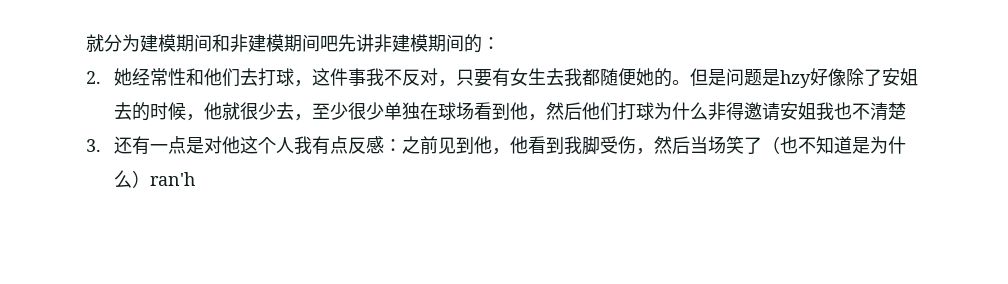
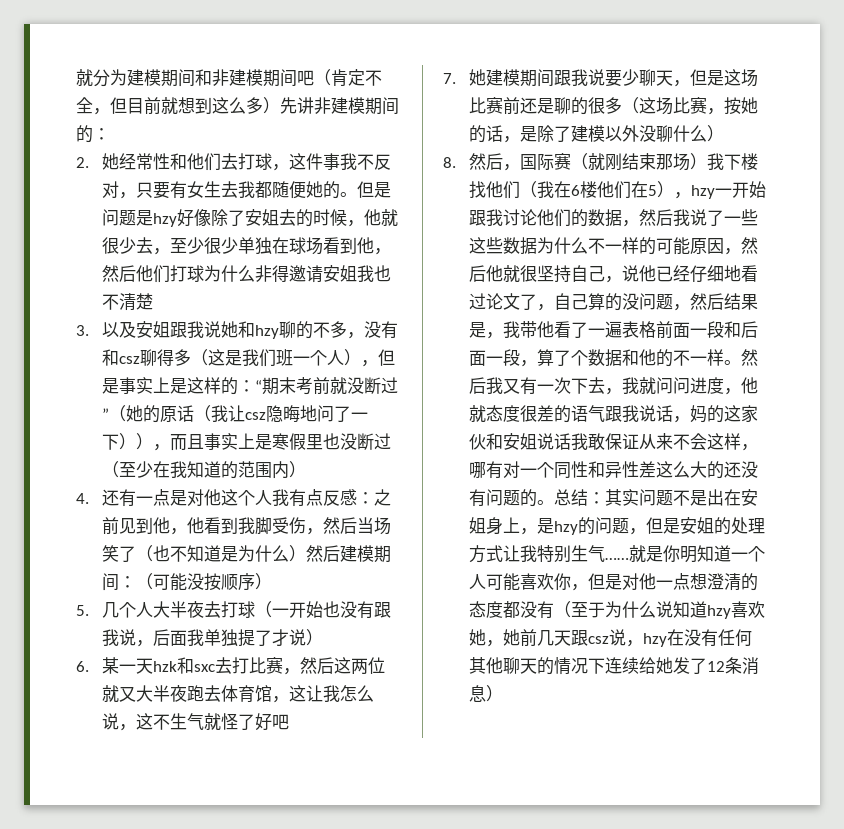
- 就分为建模期间和非建模期间吧先讲非建模期间的：
+ 就分为建模期间和非建模期间吧（肯定不全，但目前就想到这么多）先讲非建模期间的：
- 3.还有一点是对他这个人我有点反感：之前见到他，他看到我脚受伤，然后当场笑了（也不知道是为什么）ran'h
+ 3.以及安姐跟我说她和hzy聊的不多，没有和csz聊得多（这是我们班一个人），但是事实上是这样的：“期末考前就没断过”（她的原话（我让csz隐晦地问了一下）），而且事实上是寒假里也没断过（至少在我知道的范围内）
+ 4.还有一点是对他这个人我有点反感：之前见到他，他看到我脚受伤，然后当场笑了（也不知道是为什么）然后建模期间：（可能没按顺序）
+ 5.几个人大半夜去打球（一开始也没有跟我说，后面我单独提了才说）
+ 6.某一天hzk和sxc去打比赛，然后这两位就又大半夜跑去体育馆，这让我怎么说，这不生气就怪了好吧
+ 7.她建模期间跟我说要少聊天，但是这场比赛前还是聊的很多（这场比赛，按她的话，是除了建模以外没聊什么）
+ 8.然后，国际赛（就刚结束那场）我下楼找他们（我在6楼他们在5），hzy一开始跟我讨论他们的数据，然后我说了一些这些数据为什么不一样的可能原因，然后他就很坚持自己，说他已经仔细地看过论文了，自己算的没问题，然后结果是，我带他看了一遍表格前面一段和后面一段，算了个数据和他的不一样。然后我又有一次下去，我就问问进度，他就态度很差的语气跟我说话，妈的这家伙和安姐说话我敢保证从来不会这样，哪有对一个同性和异性差这么大的还没有问题的。总结：其实问题不是出在安姐身上，是hzy的问题，但是安姐的处理方式让我特别生气……就是你明知道一个人可能喜欢你，但是对他一点想澄清的态度都没有（至于为什么说知道hzy喜欢她，她前几天跟csz说，hzy在没有任何其他聊天的情况下连续给她发了12条消息）

